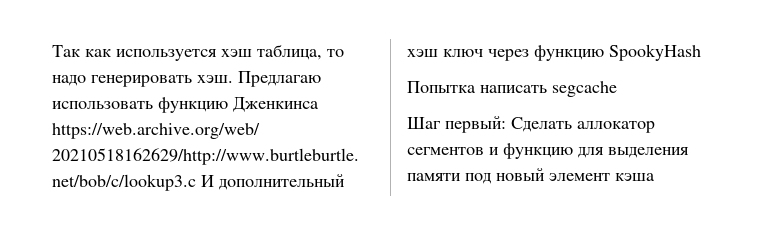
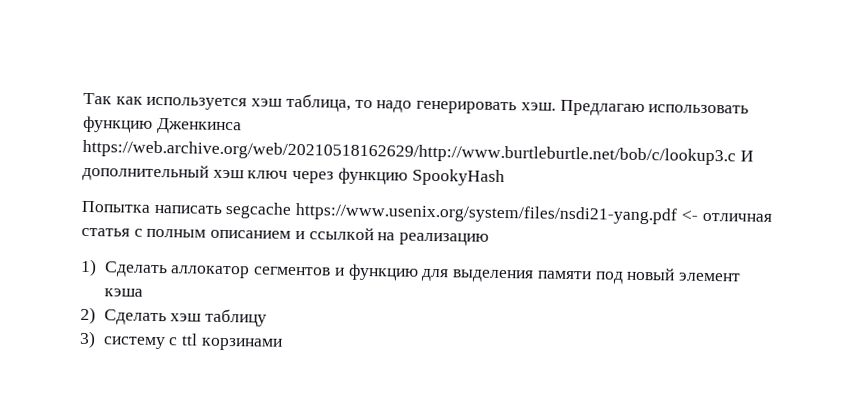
- Попытка написать segcache
- Шаг первый: Сделать аллокатор сегментов и функцию для выделения памяти под новый элемент кэша
+ Попытка написать segcache https://www.usenix.org/system/files/nsdi21-yang.pdf <- отличная статья с полным описанием и ссылкой на реализацию
+ 1) Сделать аллокатор сегментов и функцию для выделения памяти под новый элемент кэша
+ 2) Сделать хэш таблицу
+ 3) систему с ttl корзинами

